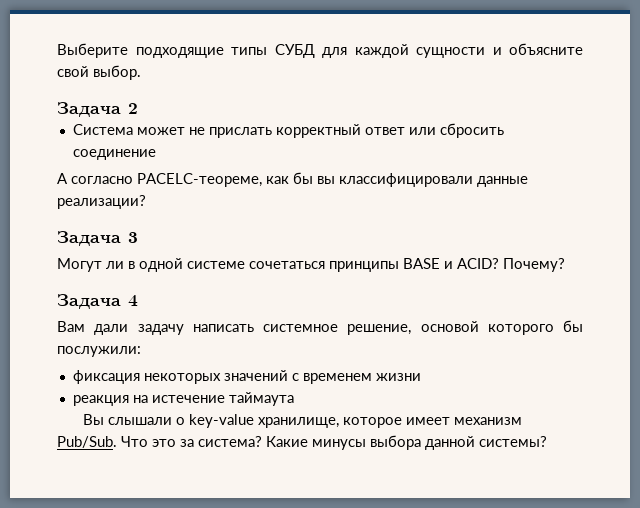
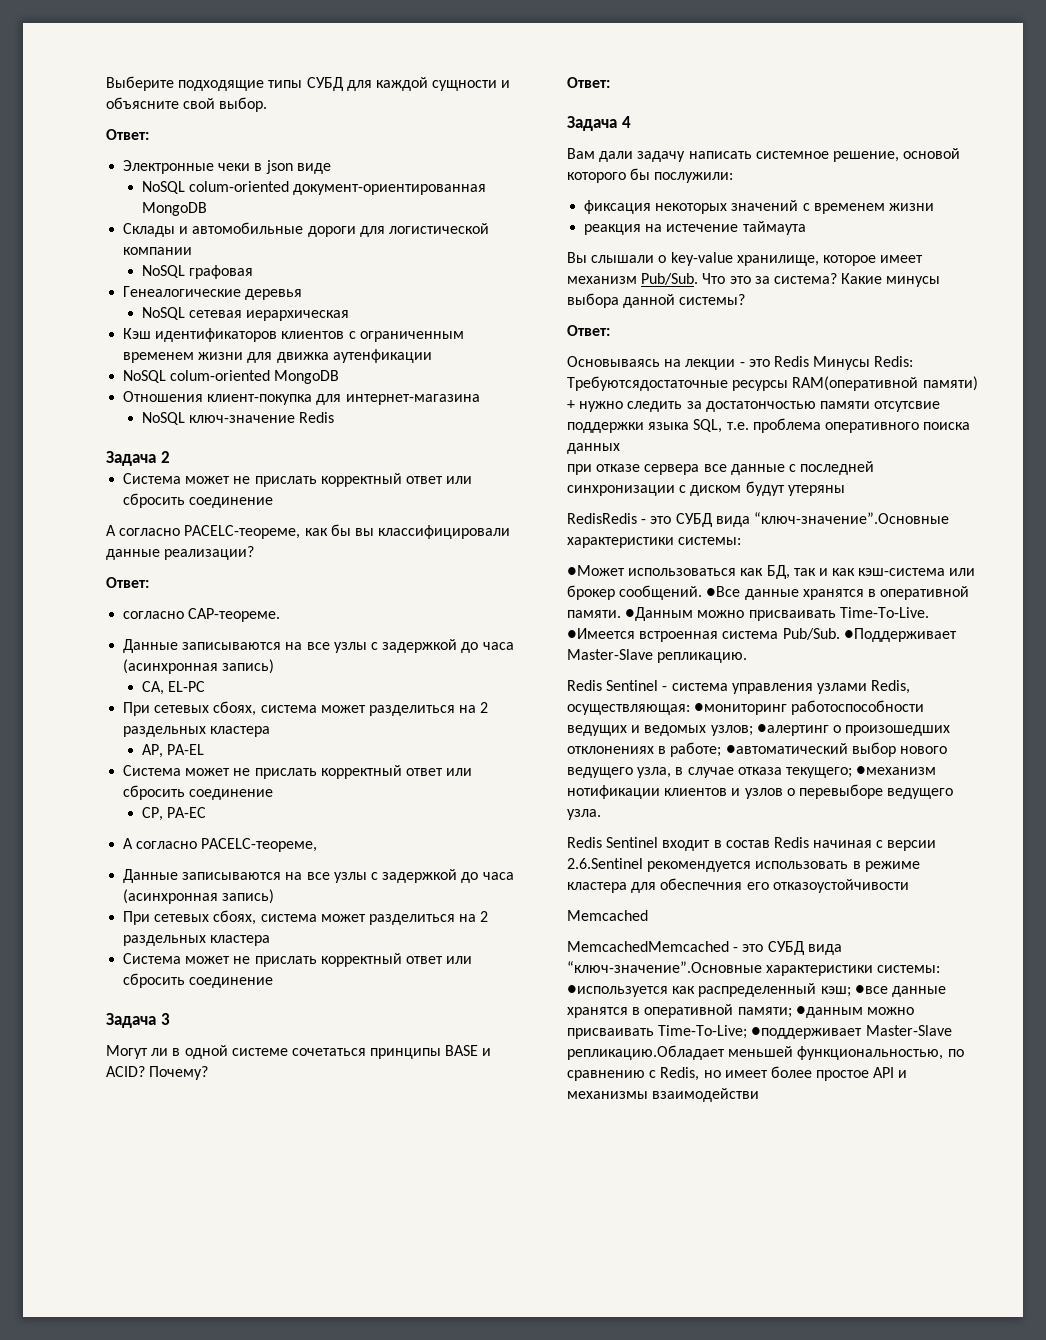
  Выберите подходящие типы СУБД для каждой сущности и объясните свой выбор.
+ Ответ:
+ Электронные чеки в json виде
+ NoSQL colum-oriented документ-ориентированная MongoDB
+ Склады и автомобильные дороги для логистической компании
+ NoSQL графовая
+ Генеалогические деревья
+ NoSQL сетевая иерархическая
+ Кэш идентификаторов клиентов с ограниченным временем жизни для движка аутенфикации
+ NoSQL colum-oriented MongoDB
+ Отношения клиент-покупка для интернет-магазина
+ NoSQL ключ-значение Redis
  А согласно PACELC-теореме, как бы вы классифицировали данные реализации?
+ Ответ:
+ согласно CAP-теореме.
+ Данные записываются на все узлы с задержкой до часа (асинхронная запись)
+ CA, EL-PC
+ При сетевых сбоях, система может разделиться на 2 раздельных кластера
+ AP, PA-EL
+ Система может не прислать корректный ответ или сбросить соединение
+ CP, PA-EC
+ А согласно PACELC-теореме,
+ Данные записываются на все узлы с задержкой до часа (асинхронная запись)
+ При сетевых сбоях, система может разделиться на 2 раздельных кластера
+ Система может не прислать корректный ответ или сбросить соединение
  Почему?
+ Ответ:
  Какие минусы выбора данной системы?
+ Ответ:
+ Основываясь на лекции - это Redis Минусы Redis: Требуютсядостаточные ресурсы RAM(оперативной памяти) + нужно следить за достатончостью памяти отсутсвие поддержки языка SQL, т.е. проблема оперативного поиска данных
+ при отказе сервера все данные с последней синхронизации с диском будут утеряны
+ RedisRedis - это СУБД вида “ключ-значение”.Основные характеристики системы:
+ ●Может использоваться как БД, так и как кэш-система или брокер сообщений. ●Все данные хранятся в оперативной памяти. ●Данным можно присваивать Time-To-Live. ●Имеется встроенная система Pub/Sub. ●Поддерживает Master-Slave репликацию.
+ Redis Sentinel - система управления узлами Redis, осуществляющая: ●мониторинг работоспособности ведущих и ведомых узлов; ●алертинг о произошедших отклонениях в работе; ●автоматический выбор нового ведущего узла, в случае отказа текущего; ●механизм нотификации клиентов и узлов о перевыборе ведущего узла.
+ Redis Sentinel входит в состав Redis начиная с версии 2.6.Sentinel рекомендуется использовать в режиме кластера для обеспечния его отказоустойчивости
+ Memcached
+ MemcachedMemcached - это СУБД вида “ключ-значение”.Основные характеристики системы: ●используется как распределенный кэш; ●все данные хранятся в оперативной памяти; ●данным можно присваивать Time-To-Live; ●поддерживает Master-Slave репликацию.Обладает меньшей функциональностью, по сравнению с Redis, но имеет более простое API и механизмы взаимодействи

